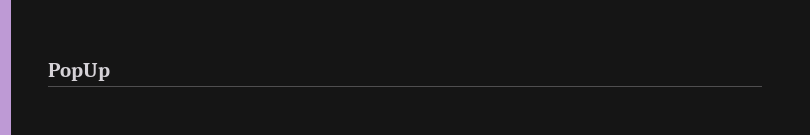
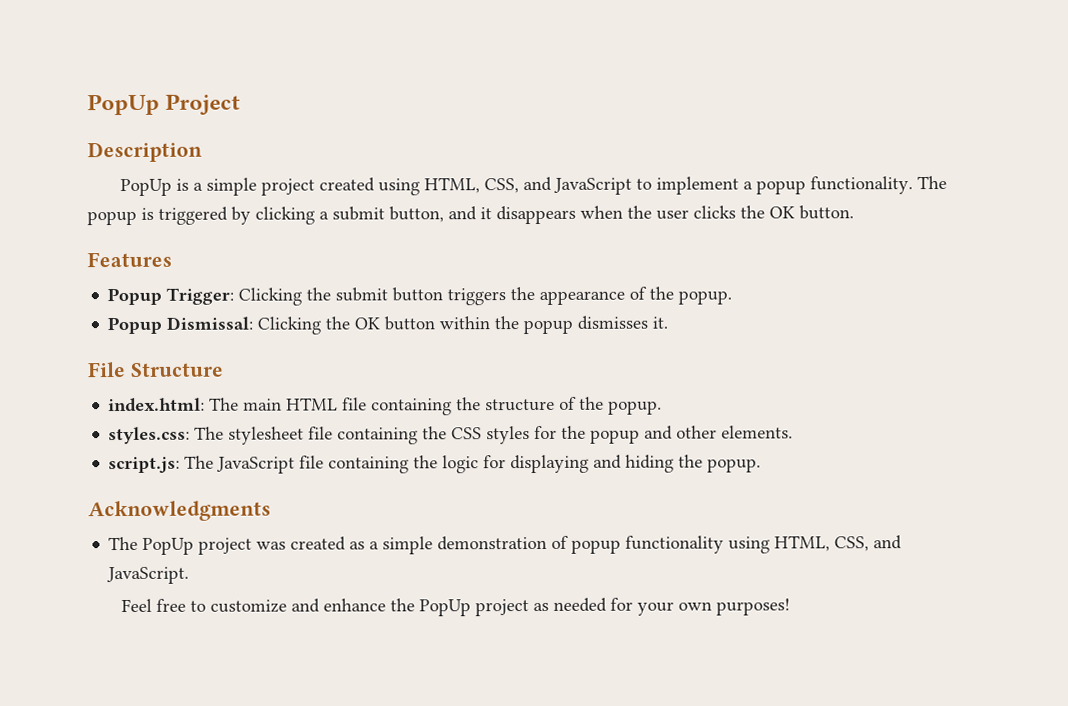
- PopUp
+ PopUp Project
+ Description
+ PopUp is a simple project created using HTML, CSS, and JavaScript to implement a popup functionality. The popup is triggered by clicking a submit button, and it disappears when the user clicks the OK button.
+ Features
+ Popup Trigger: Clicking the submit button triggers the appearance of the popup.
+ Popup Dismissal: Clicking the OK button within the popup dismisses it.
+ File Structure
+ index.html: The main HTML file containing the structure of the popup.
+ styles.css: The stylesheet file containing the CSS styles for the popup and other elements.
+ script.js: The JavaScript file containing the logic for displaying and hiding the popup.
+ Acknowledgments
+ The PopUp project was created as a simple demonstration of popup functionality using HTML, CSS, and JavaScript.
+ Feel free to customize and enhance the PopUp project as needed for your own purposes!

